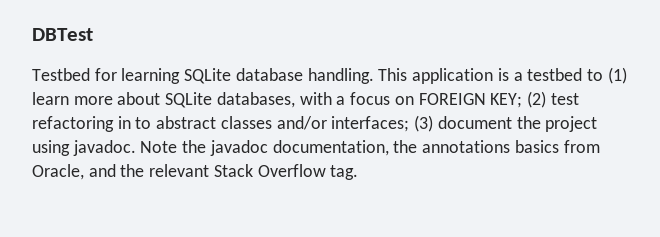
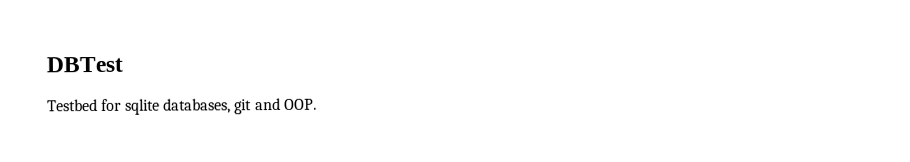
- Testbed for learning SQLite database handling. This application is a testbed to (1) learn more about SQLite databases, with a focus on FOREIGN KEY; (2) test refactoring in to abstract classes and/or interfaces; (3) document the project using javadoc. Note the javadoc documentation, the annotations basics from Oracle, and the relevant Stack Overflow tag.
+ Testbed for sqlite databases, git and OOP.

